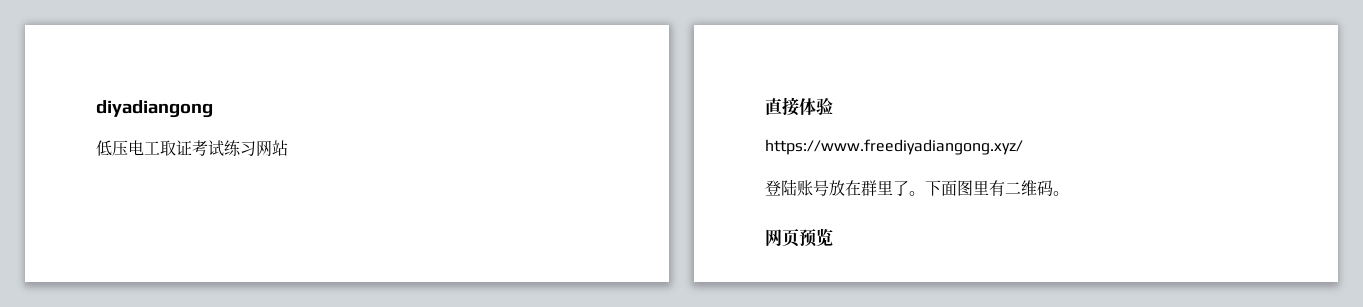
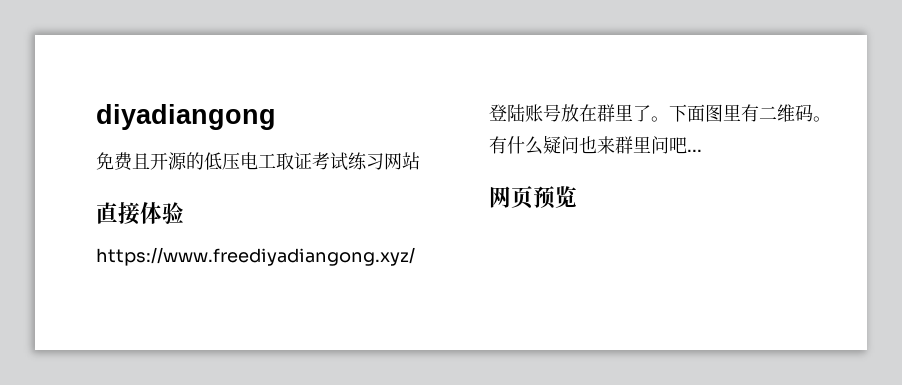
- 低压电工取证考试练习网站
+ 免费且开源的低压电工取证考试练习网站
+ 有什么疑问也来群里问吧...

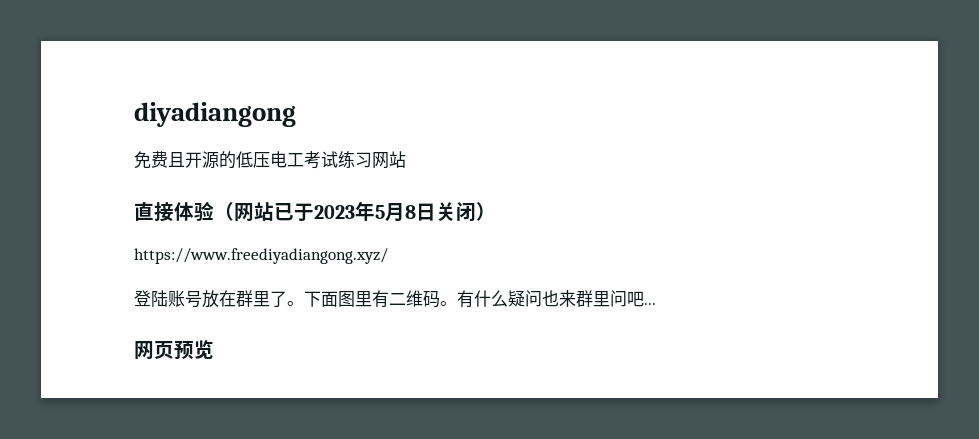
- 免费且开源的低压电工取证考试练习网站
+ 免费且开源的低压电工考试练习网站
- 直接体验
+ 直接体验（网站已于2023年5月8日关闭）

